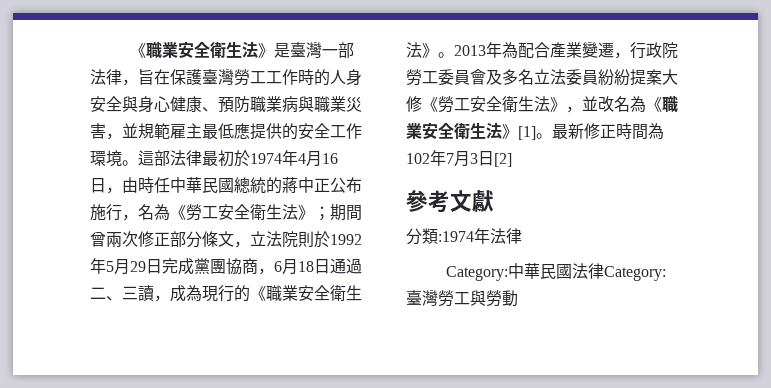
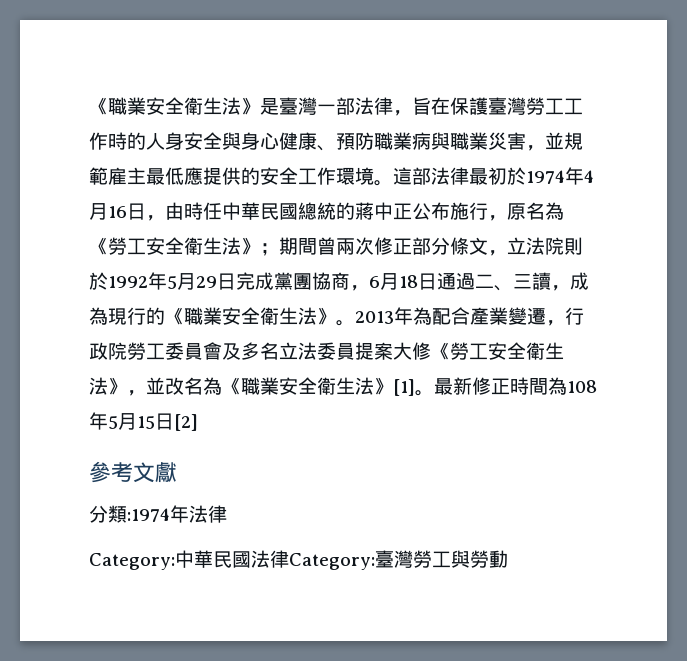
- 這部法律最初於1974年4月16日，由時任中華民國總統的蔣中正公布施行，名為《勞工安全衛生法》；期間曾兩次修正部分條文，立法院則於1992年5月29日完成黨團協商，6月18日通過二、三讀，成為現行的《職業安全衛生法》。
+ 這部法律最初於1974年4月16日，由時任中華民國總統的蔣中正公布施行，原名為《勞工安全衛生法》；期間曾兩次修正部分條文，立法院則於1992年5月29日完成黨團協商，6月18日通過二、三讀，成為現行的《職業安全衛生法》。
- 2013年為配合產業變遷，行政院勞工委員會及多名立法委員紛紛提案大修《勞工安全衛生法》，並改名為《職業安全衛生法》[1]。
+ 2013年為配合產業變遷，行政院勞工委員會及多名立法委員提案大修《勞工安全衛生法》，並改名為《職業安全衛生法》[1]。
- 最新修正時間為102年7月3日[2]
+ 最新修正時間為108年5月15日[2]

